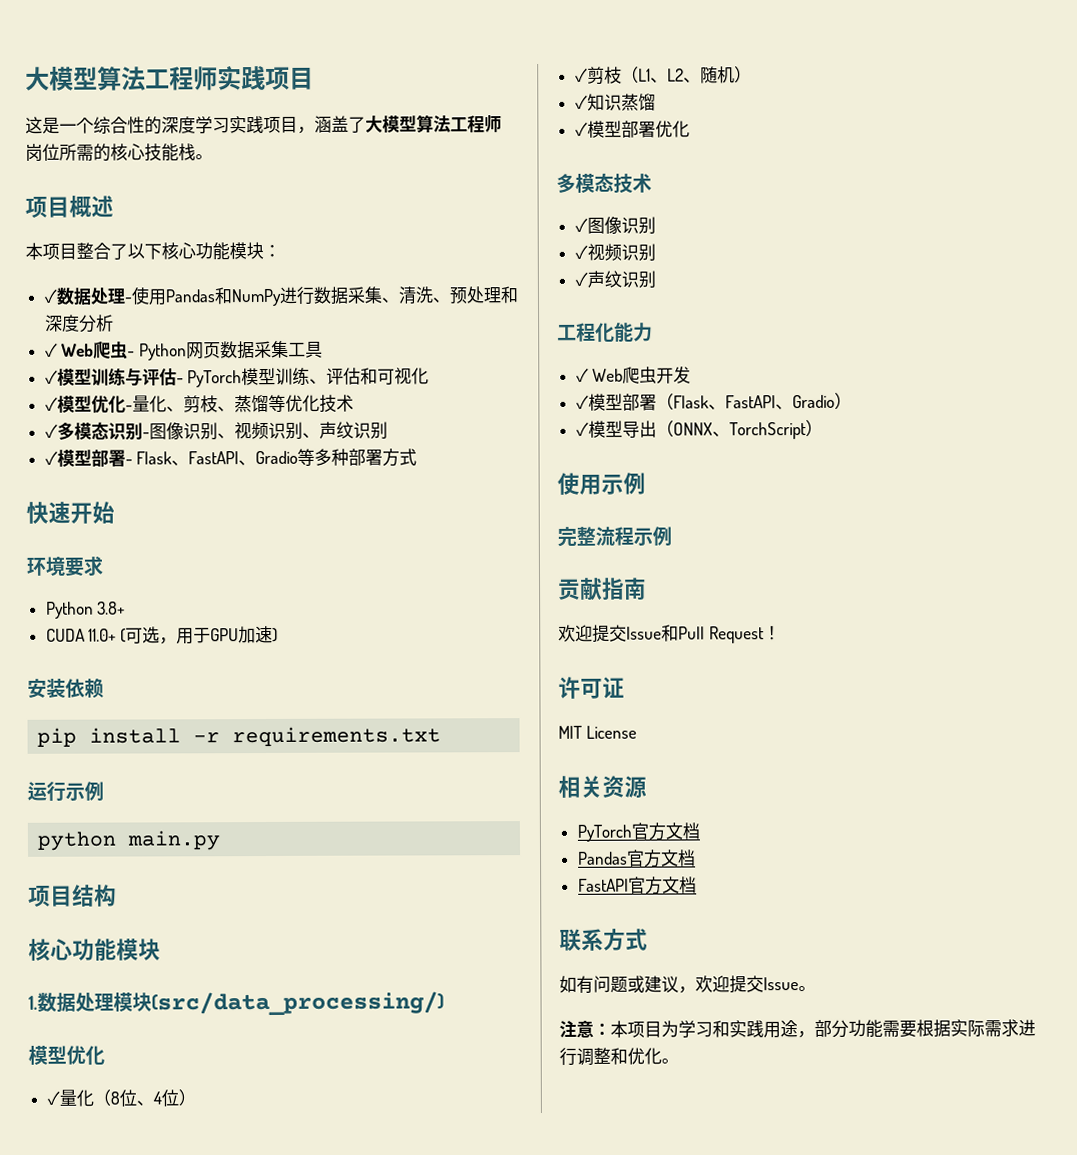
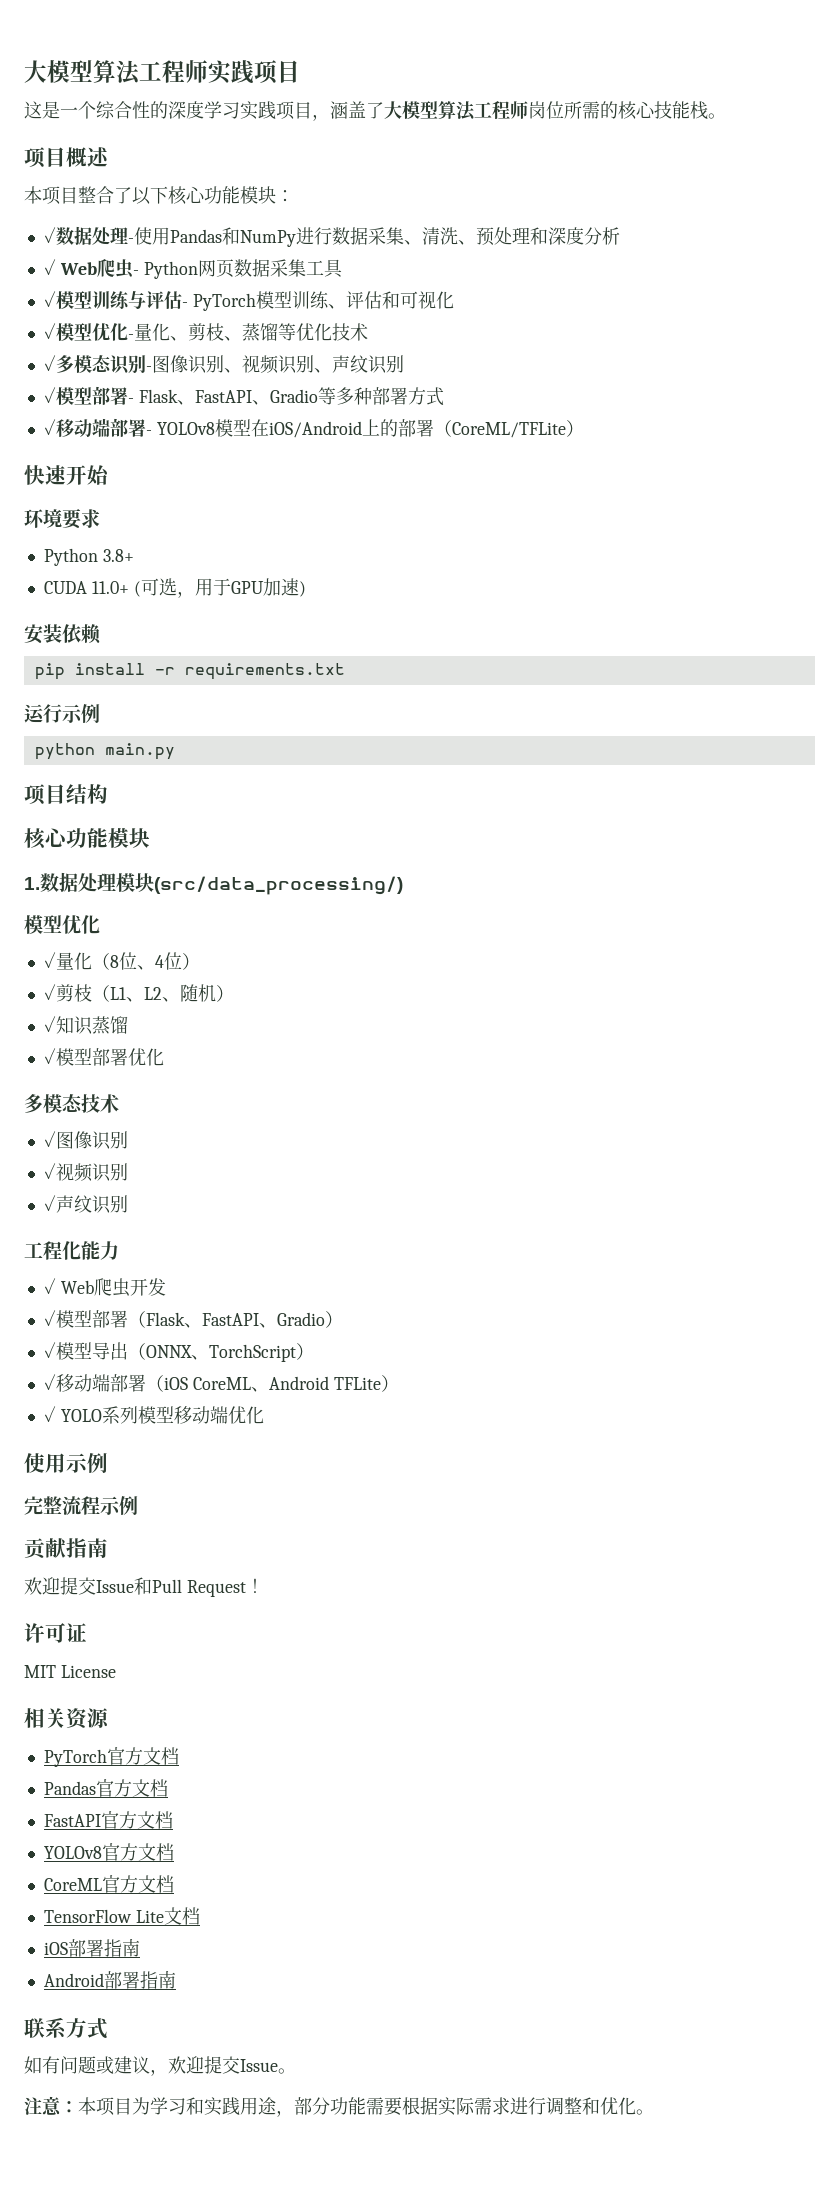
+ ✓移动端部署- YOLOv8模型在iOS/Android上的部署（CoreML/TFLite）
+ ✓移动端部署（iOS CoreML、Android TFLite）
+ ✓ YOLO系列模型移动端优化
+ YOLOv8官方文档
+ CoreML官方文档
+ TensorFlow Lite文档
+ iOS部署指南
+ Android部署指南

